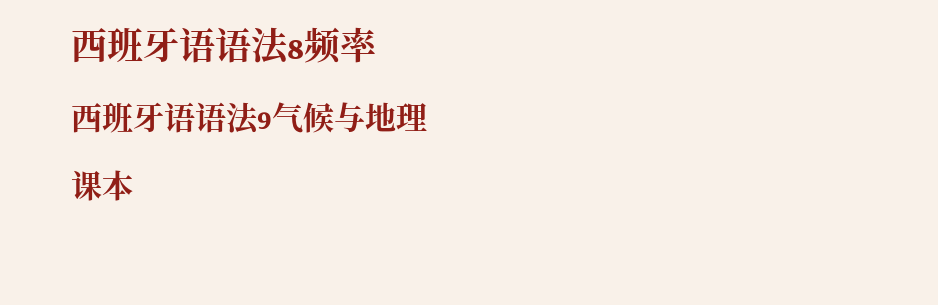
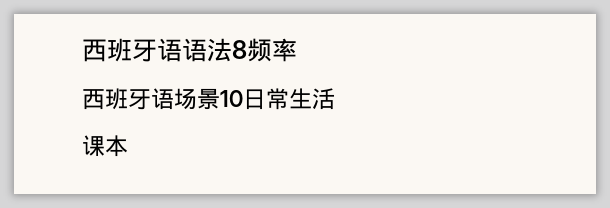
- 西班牙语语法9气候与地理
+ 西班牙语场景10日常生活

